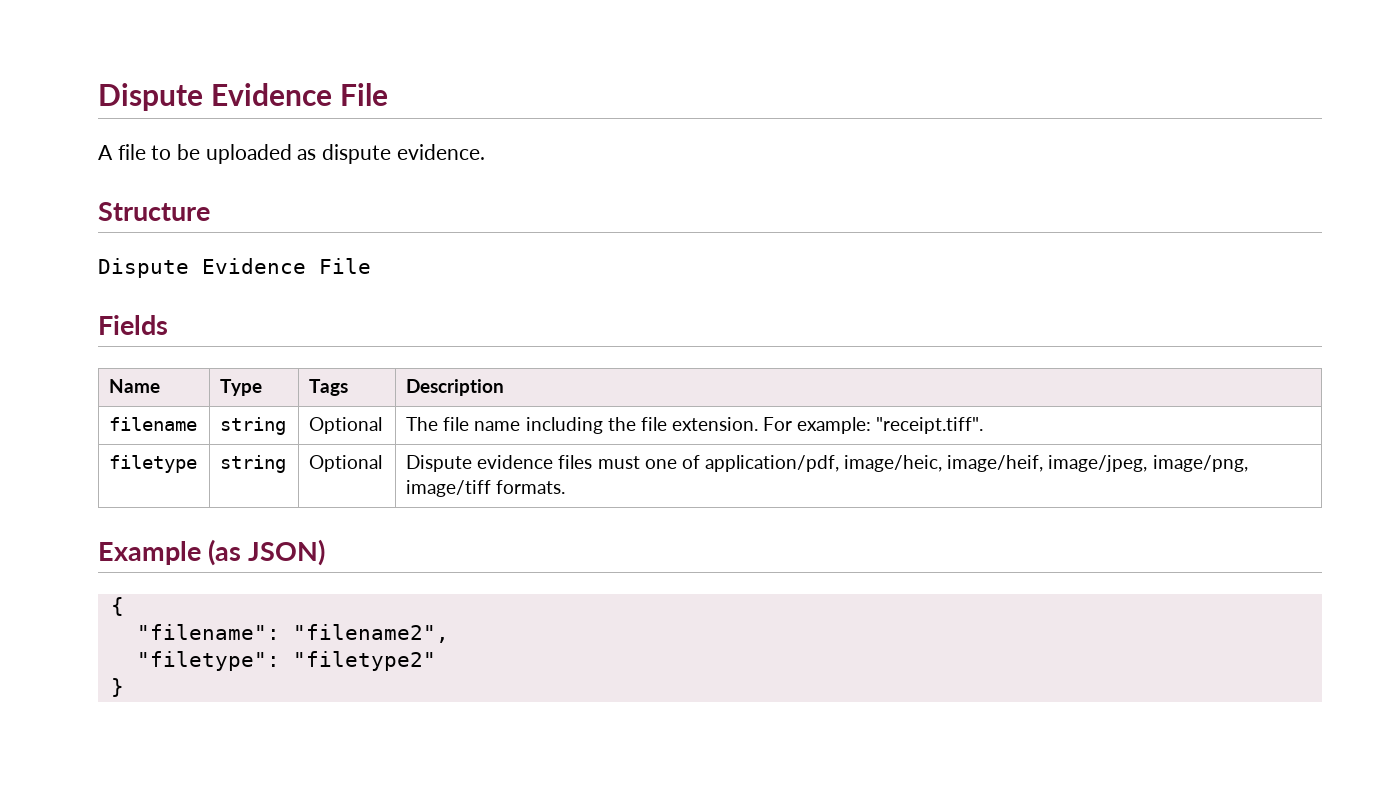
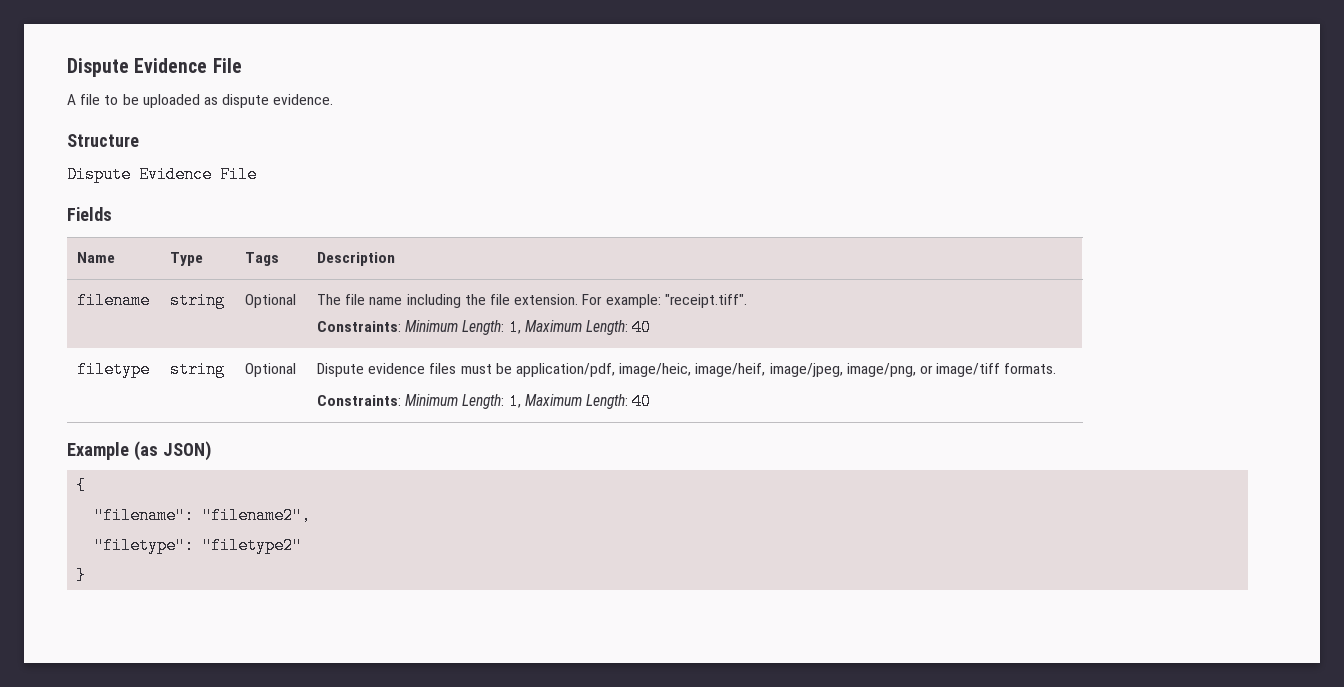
  filename | string | Optional | The file name including the file extension. For example: "receipt.tiff".
+ Constraints: Minimum Length: 1, Maximum Length: 40
- filetype | string | Optional | Dispute evidence files must one of application/pdf, image/heic, image/heif, image/jpeg, image/png, image/tiff formats.
+ filetype | string | Optional | Dispute evidence files must be application/pdf, image/heic, image/heif, image/jpeg, image/png, or image/tiff formats.
+ Constraints: Minimum Length: 1, Maximum Length: 40

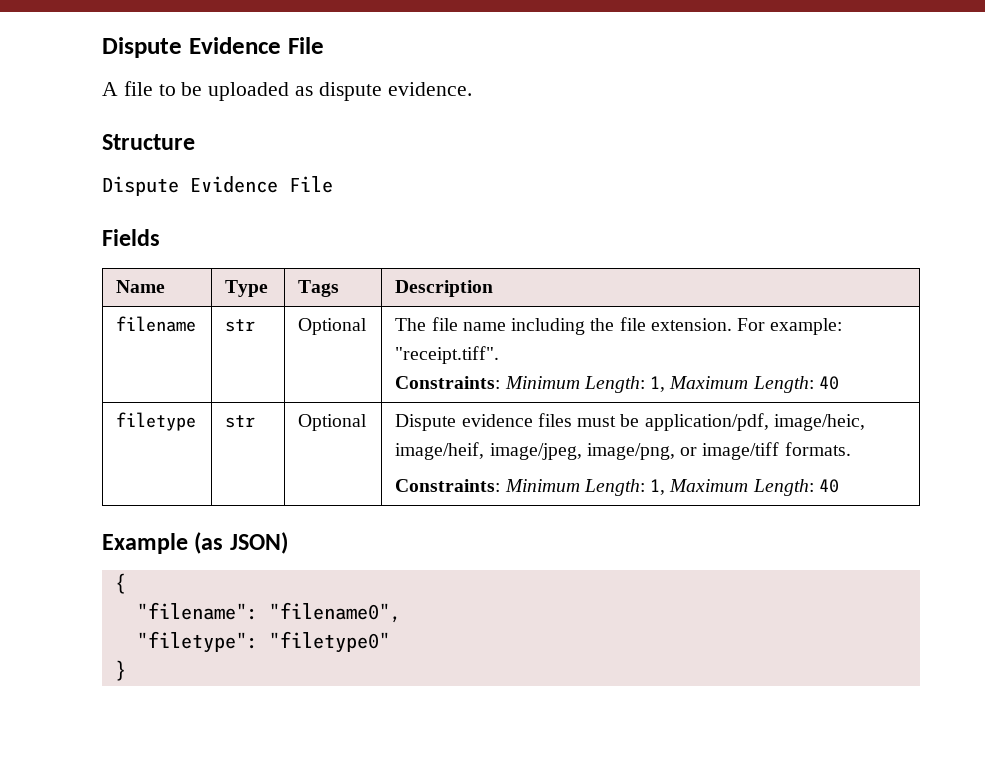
- filename | string | Optional | The file name including the file extension. For example: "receipt.tiff".
+ filename | str | Optional | The file name including the file extension. For example: "receipt.tiff".
- filetype | string | Optional | Dispute evidence files must be application/pdf, image/heic, image/heif, image/jpeg, image/png, or image/tiff formats.
+ filetype | str | Optional | Dispute evidence files must be application/pdf, image/heic, image/heif, image/jpeg, image/png, or image/tiff formats.
- "filename": "filename2",
+ "filename": "filename0",
- "filetype": "filetype2"
+ "filetype": "filetype0"

